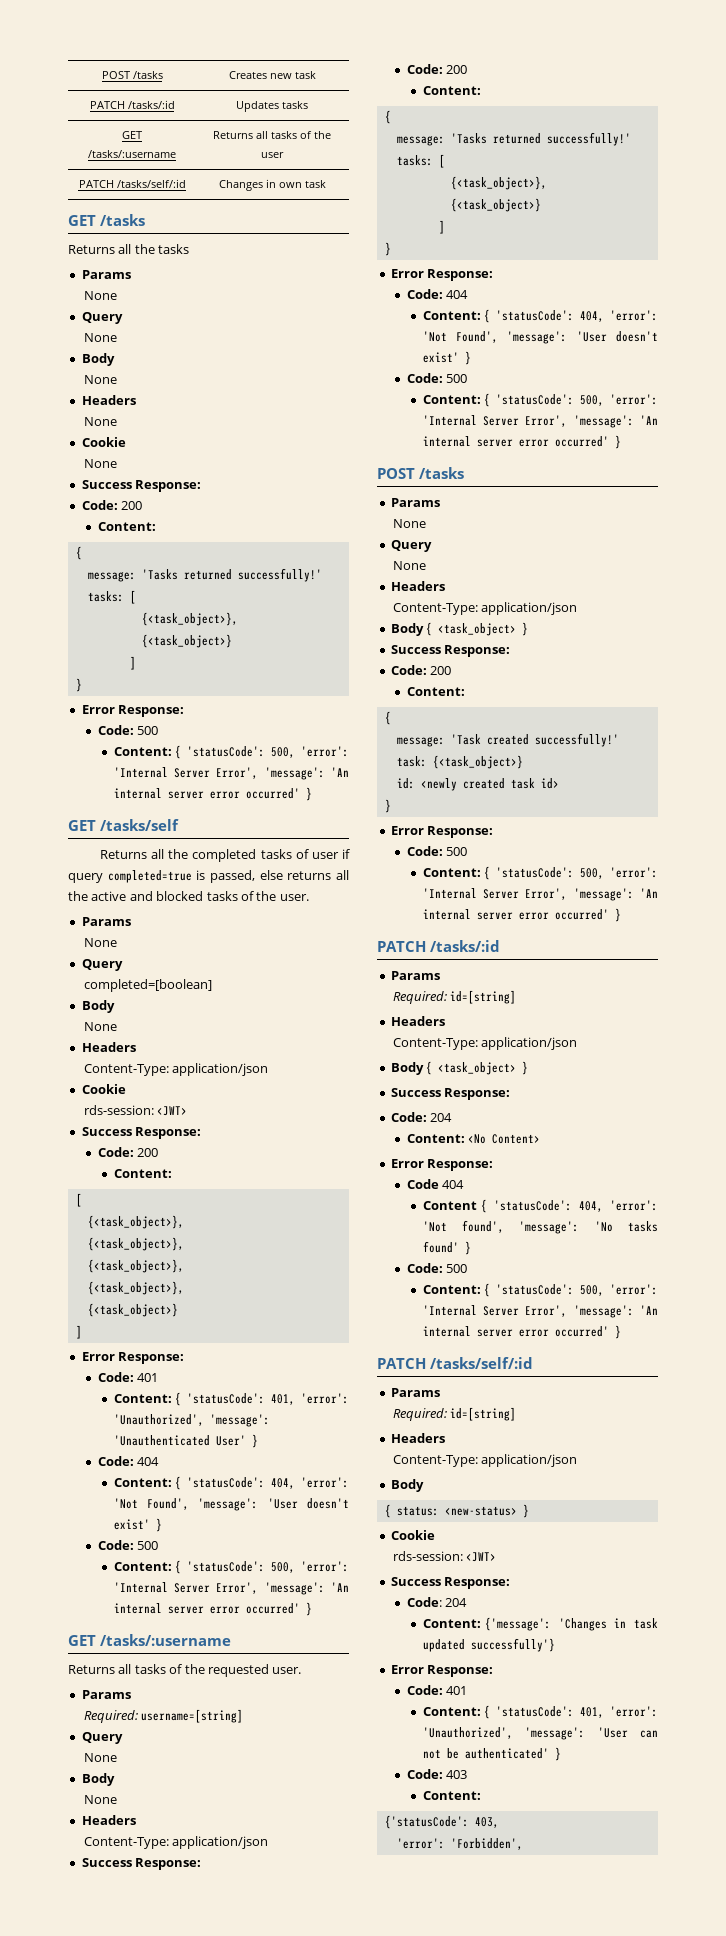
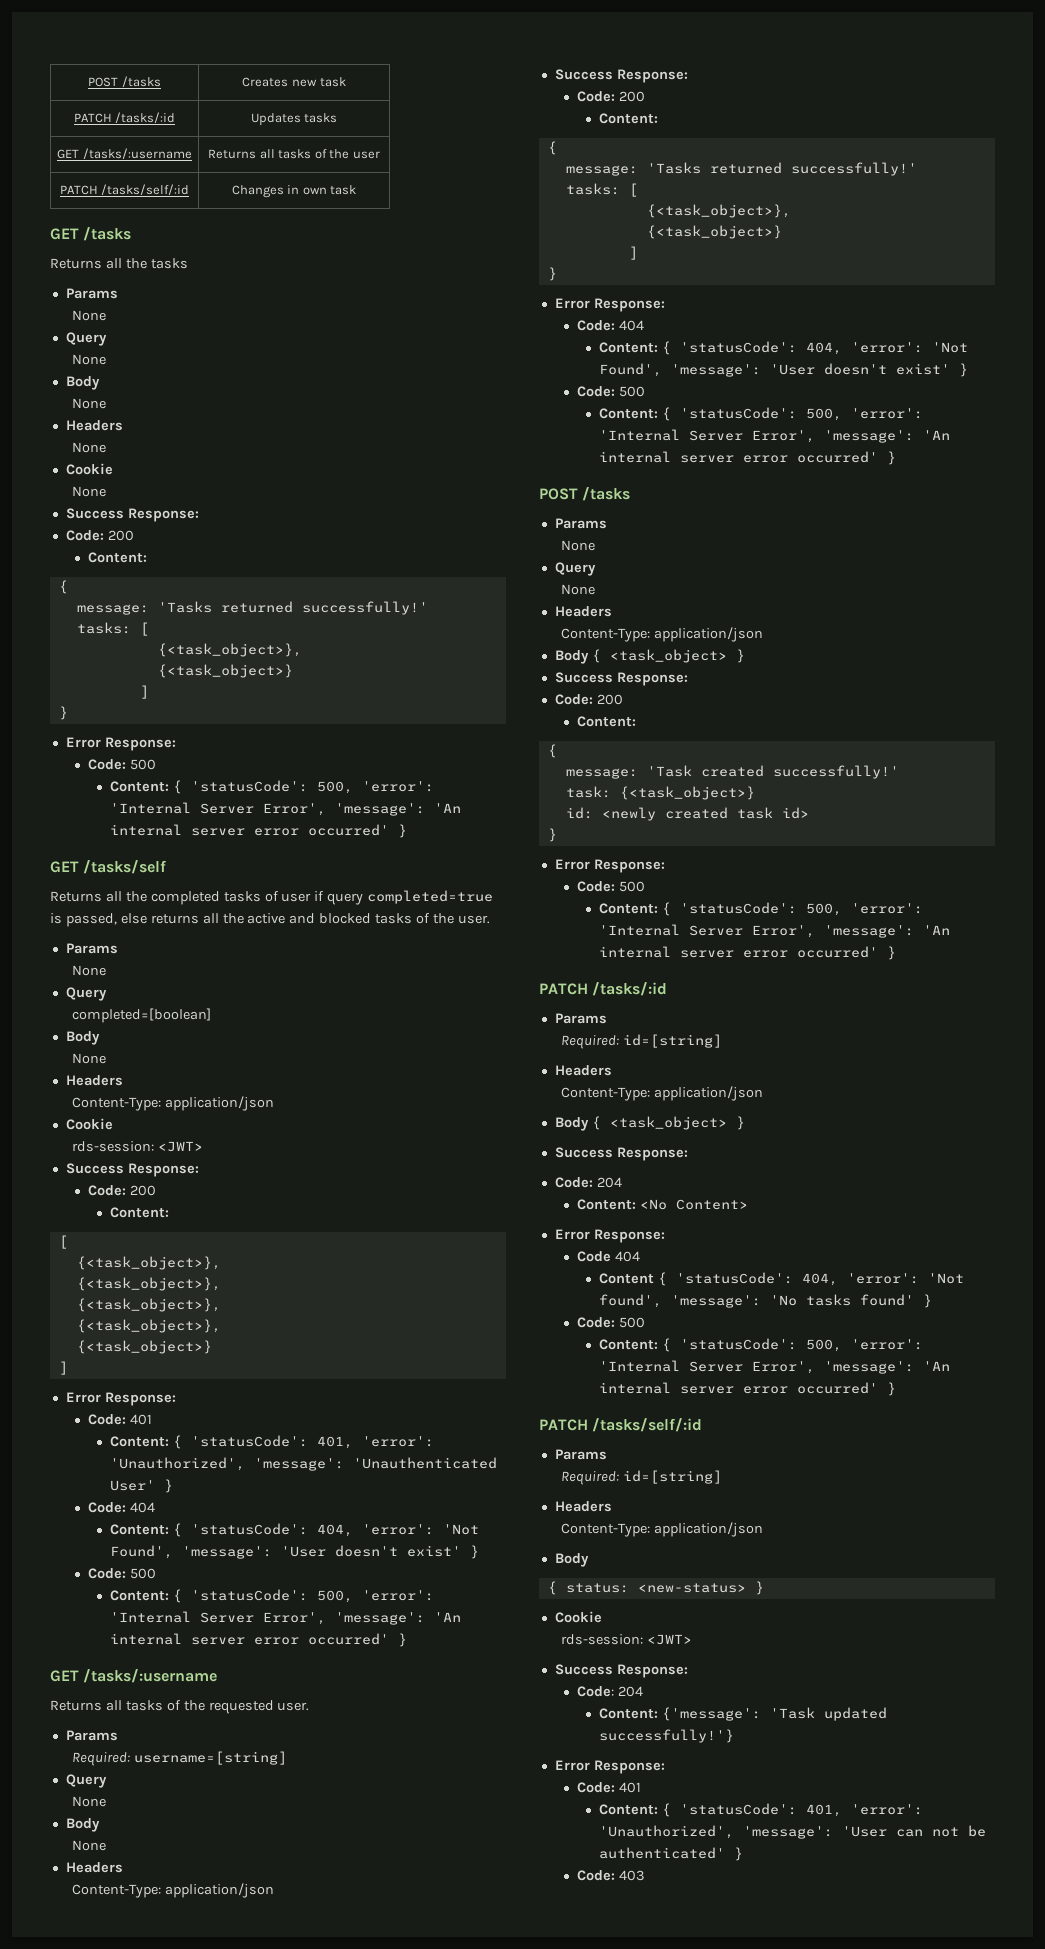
- Content: {'message': 'Changes in task updated successfully'}
+ Content: {'message': 'Task updated successfully!'}
  Code: 403
- Content:
- {'statusCode': 403,
- 'error': 'Forbidden',

